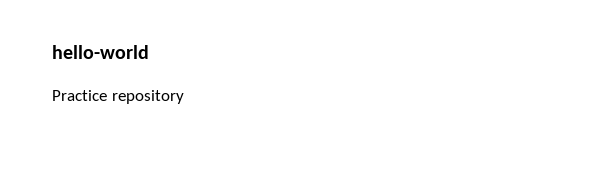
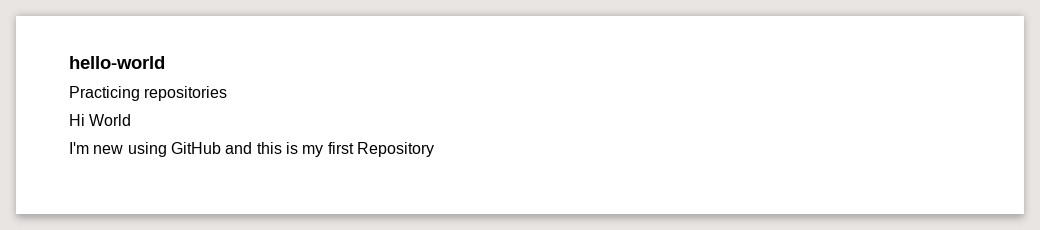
- Practice repository
+ Practicing repositories
+ Hi World
+ I'm new using GitHub and this is my first Repository

